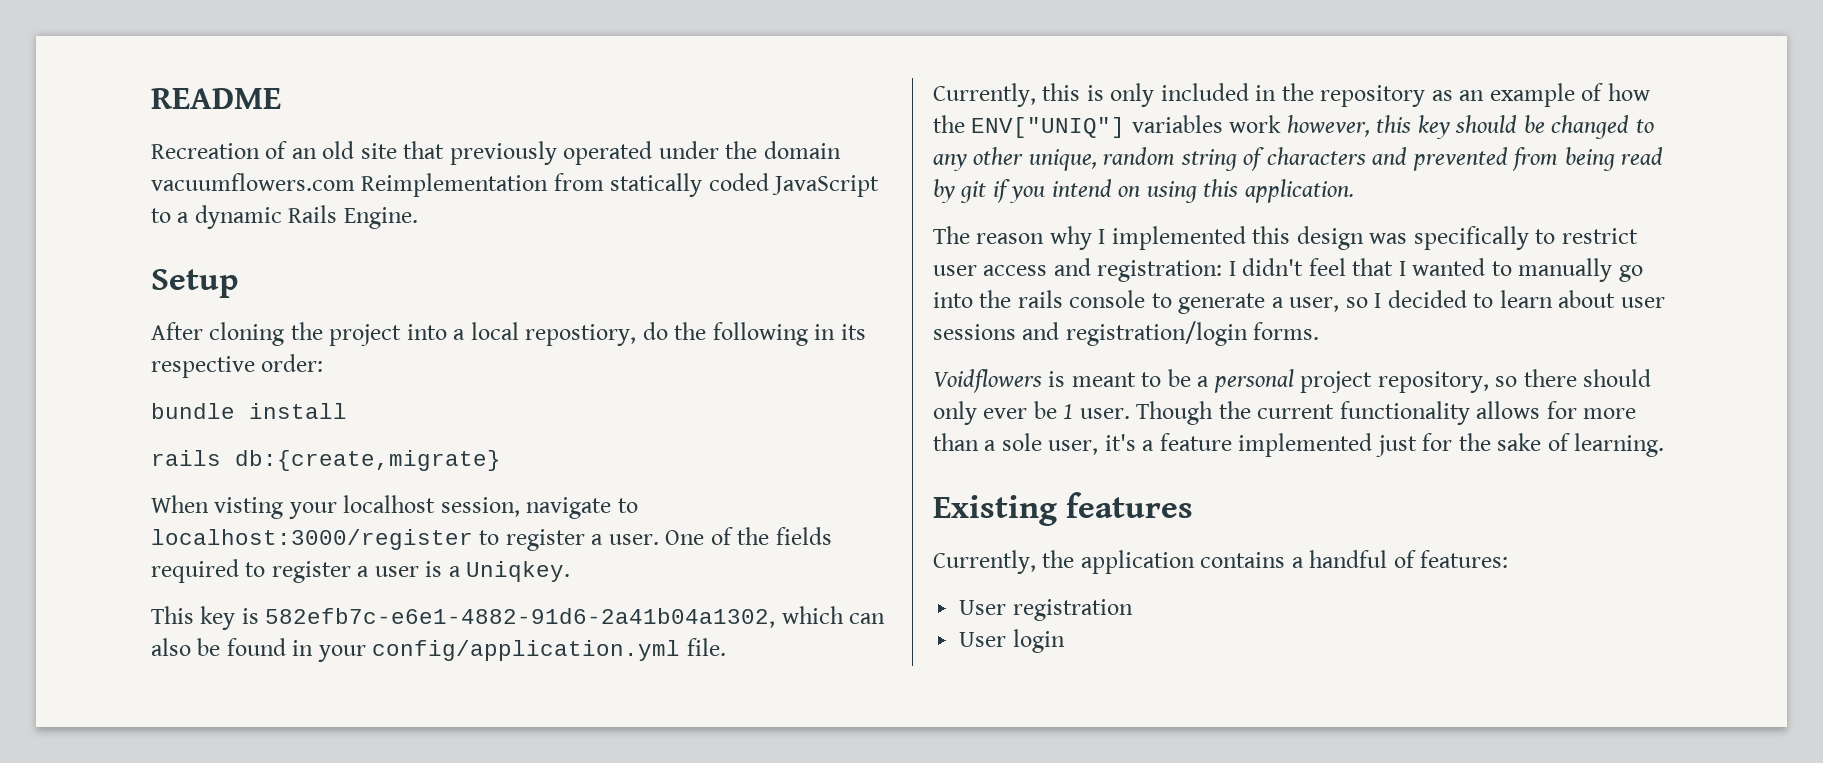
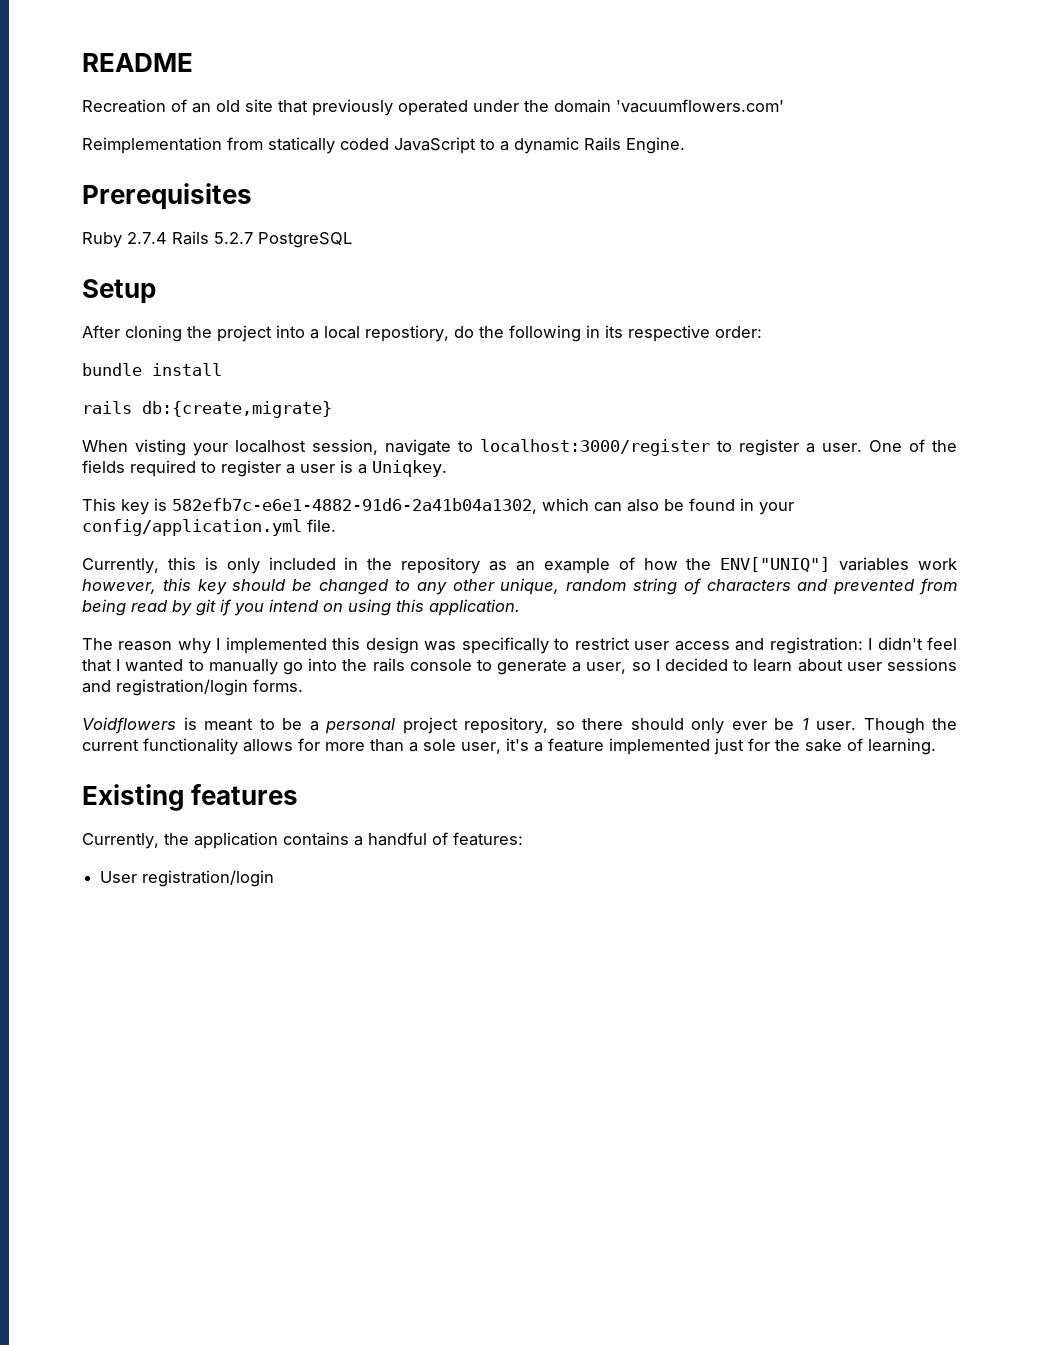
- Recreation of an old site that previously operated under the domain vacuumflowers.com Reimplementation from statically coded JavaScript to a dynamic Rails Engine.
+ Recreation of an old site that previously operated under the domain 'vacuumflowers.com'
+ Reimplementation from statically coded JavaScript to a dynamic Rails Engine.
+ Prerequisites
+ Ruby 2.7.4 Rails 5.2.7 PostgreSQL
- User registration
- User login
+ User registration/login

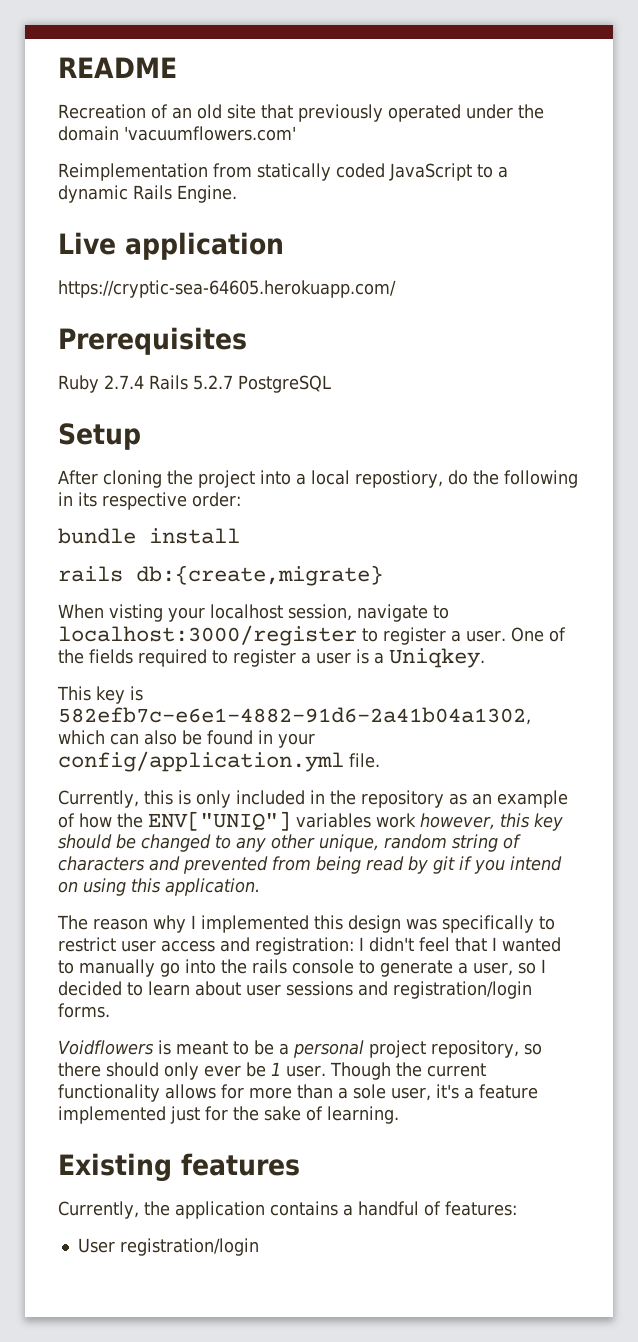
+ Live application
+ https://cryptic-sea-64605.herokuapp.com/

